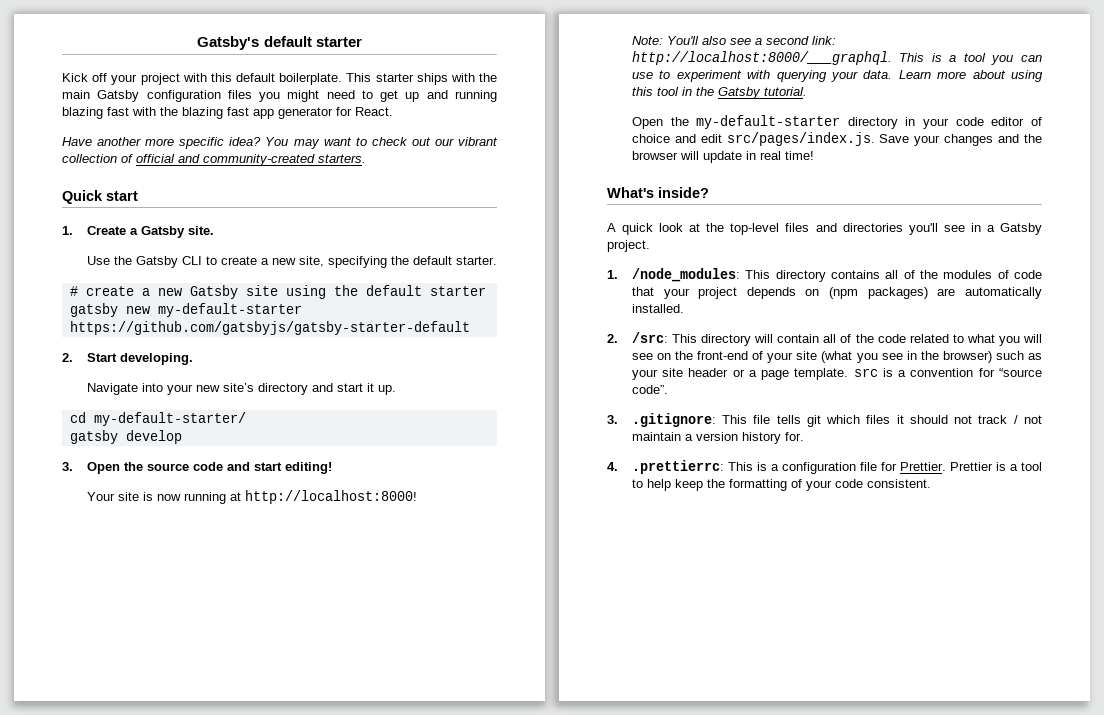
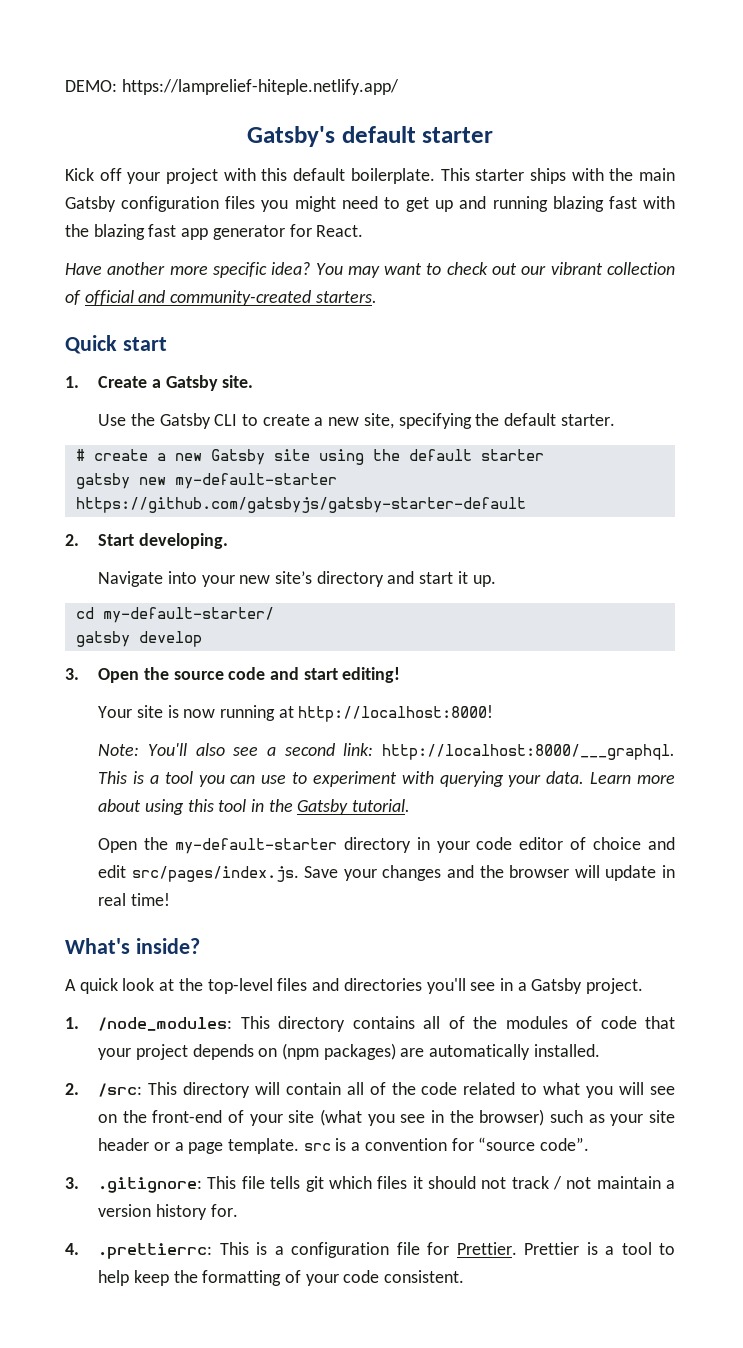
+ DEMO: https://lamprelief-hiteple.netlify.app/

